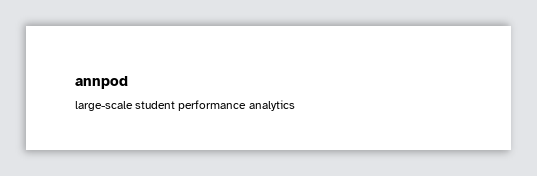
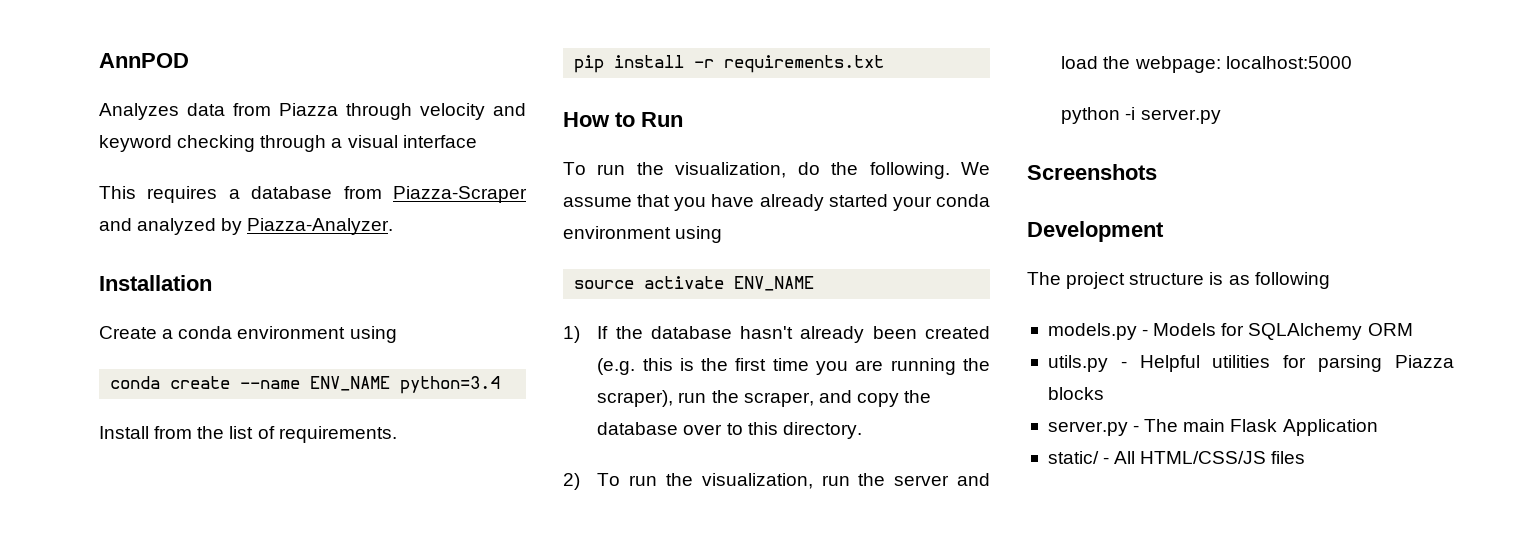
- annpod
- large-scale student performance analytics
+ AnnPOD
+ Analyzes data from Piazza through velocity and keyword checking through a visual interface
+ This requires a database from Piazza-Scraper and analyzed by Piazza-Analyzer.
+ Installation
+ Create a conda environment using
+ conda create --name ENV_NAME python=3.4
+ Install from the list of requirements.
+ pip install -r requirements.txt
+ How to Run
+ To run the visualization, do the following. We assume that you have already started your conda environment using
+ source activate ENV_NAME
+ 1) If the database hasn't already been created (e.g. this is the first time you are running the scraper), run the scraper, and copy the database over to this directory.
+ 2) To run the visualization, run the server and load the webpage: localhost:5000
+ python -i server.py
+ Screenshots
+ Development
+ The project structure is as following
+ models.py - Models for SQLAlchemy ORM
+ utils.py - Helpful utilities for parsing Piazza blocks
+ server.py - The main Flask Application
+ static/ - All HTML/CSS/JS files

